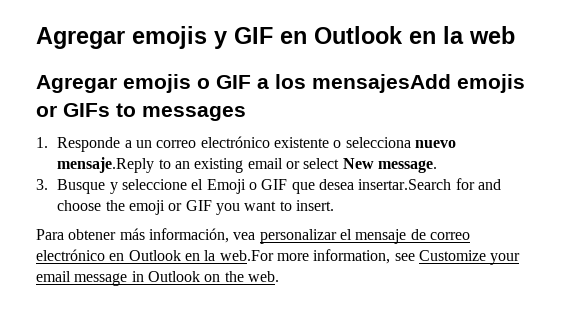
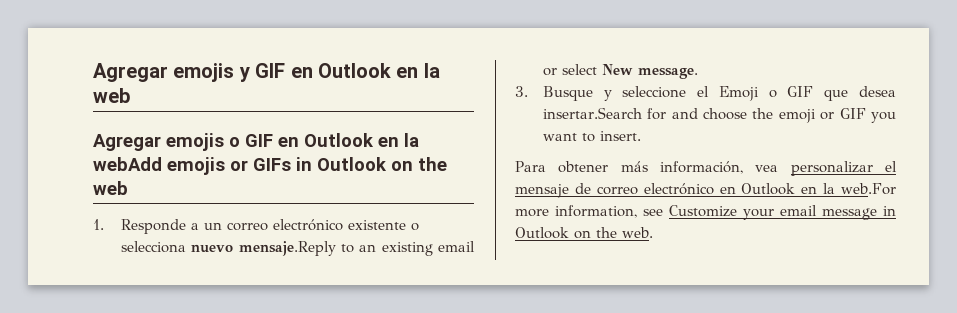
- Agregar emojis o GIF a los mensajesAdd emojis or GIFs to messages
+ Agregar emojis o GIF en Outlook en la webAdd emojis or GIFs in Outlook on the web

